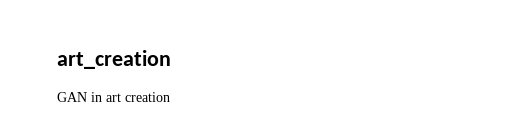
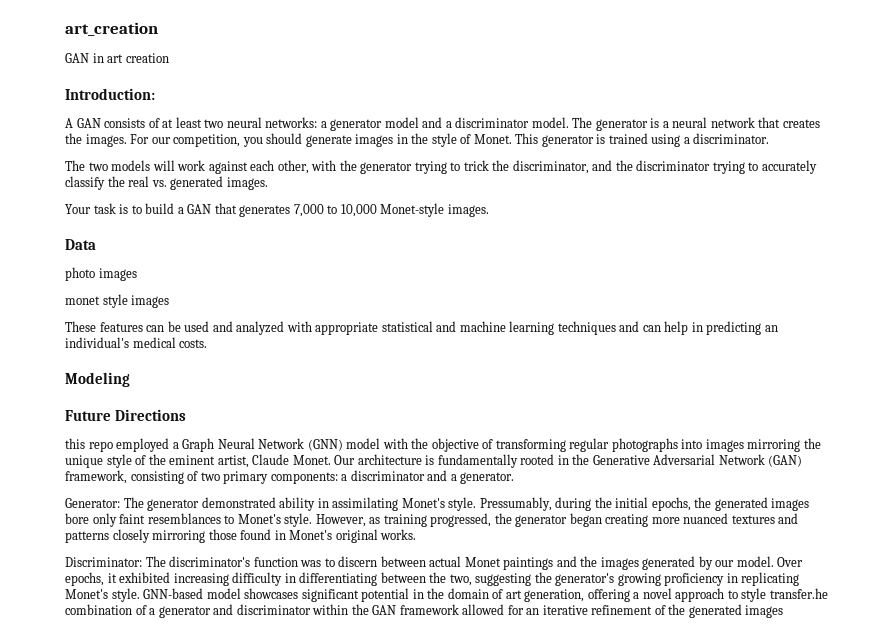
+ Introduction:
+ A GAN consists of at least two neural networks: a generator model and a discriminator model. The generator is a neural network that creates the images. For our competition, you should generate images in the style of Monet. This generator is trained using a discriminator.
+ The two models will work against each other, with the generator trying to trick the discriminator, and the discriminator trying to accurately classify the real vs. generated images.
+ Your task is to build a GAN that generates 7,000 to 10,000 Monet-style images.
+ Data
+ photo images
+ monet style images
+ These features can be used and analyzed with appropriate statistical and machine learning techniques and can help in predicting an individual's medical costs.
+ Modeling
+ Future Directions
+ this repo employed a Graph Neural Network (GNN) model with the objective of transforming regular photographs into images mirroring the unique style of the eminent artist, Claude Monet. Our architecture is fundamentally rooted in the Generative Adversarial Network (GAN) framework, consisting of two primary components: a discriminator and a generator.
+ Generator: The generator demonstrated ability in assimilating Monet's style. Pressumably, during the initial epochs, the generated images bore only faint resemblances to Monet's style. However, as training progressed, the generator began creating more nuanced textures and patterns closely mirroring those found in Monet's original works.
+ Discriminator: The discriminator's function was to discern between actual Monet paintings and the images generated by our model. Over epochs, it exhibited increasing difficulty in differentiating between the two, suggesting the generator's growing proficiency in replicating Monet's style. GNN-based model showcases significant potential in the domain of art generation, offering a novel approach to style transfer.he combination of a generator and discriminator within the GAN framework allowed for an iterative refinement of the generated images

